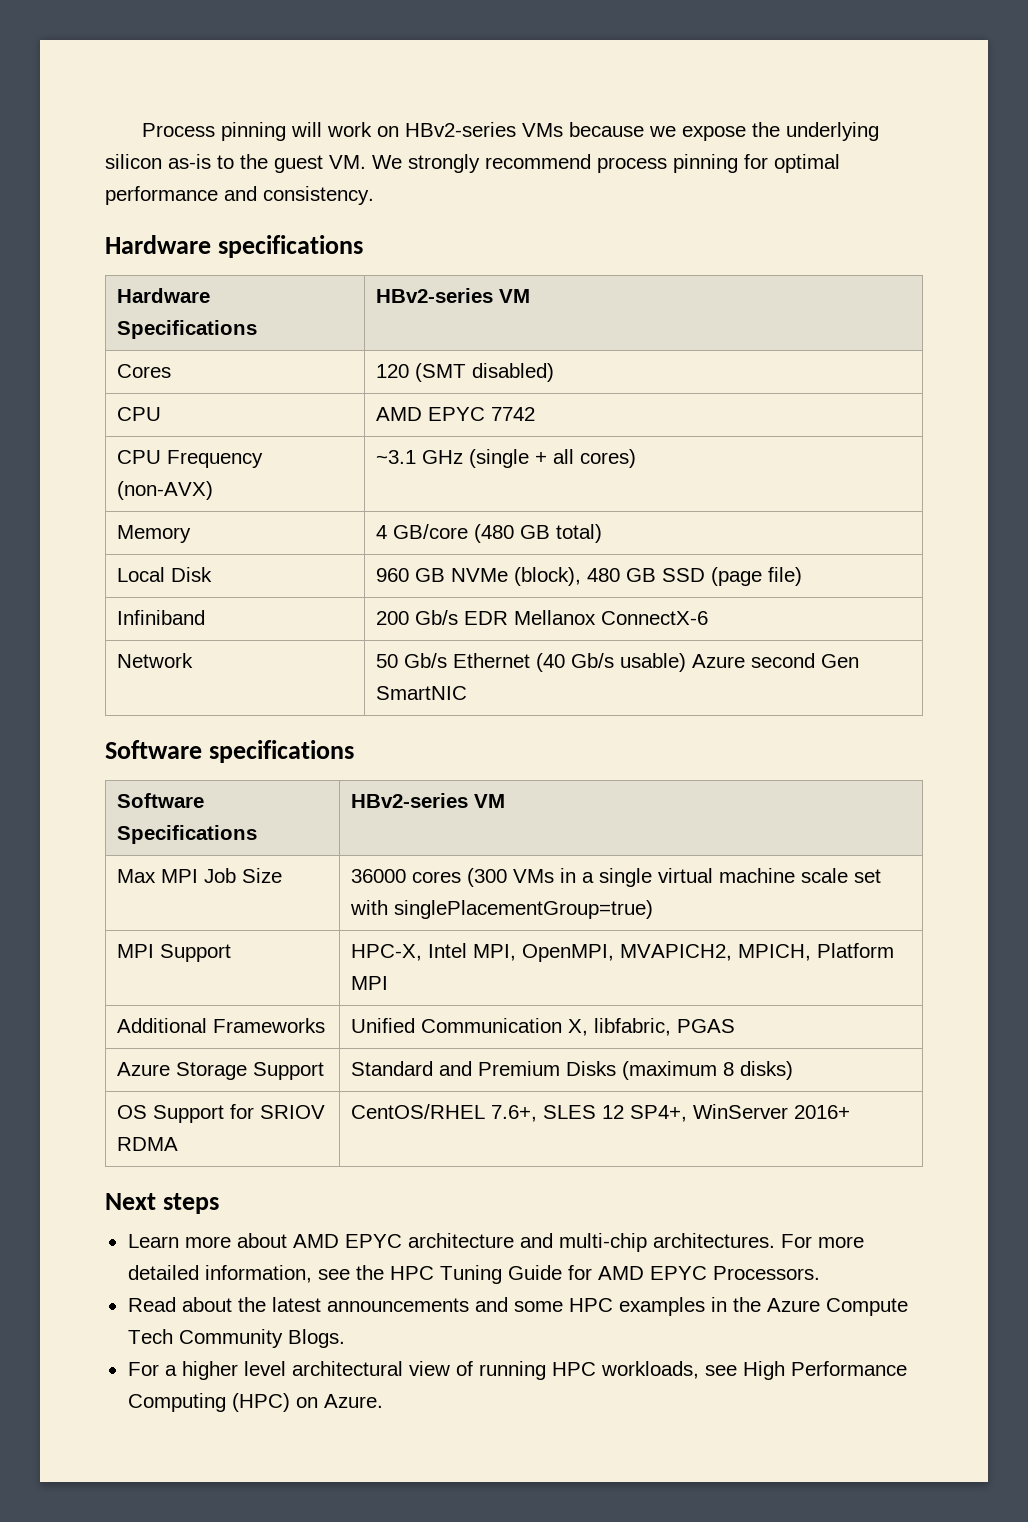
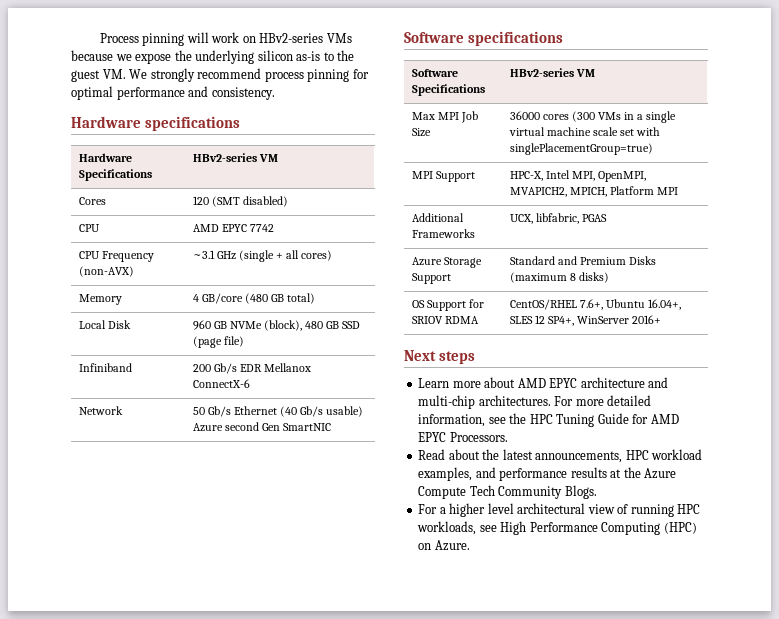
- Additional Frameworks | Unified Communication X, libfabric, PGAS
+ Additional Frameworks | UCX, libfabric, PGAS
- OS Support for SRIOV RDMA | CentOS/RHEL 7.6+, SLES 12 SP4+, WinServer 2016+
+ OS Support for SRIOV RDMA | CentOS/RHEL 7.6+, Ubuntu 16.04+, SLES 12 SP4+, WinServer 2016+
- Read about the latest announcements and some HPC examples in the Azure Compute Tech Community Blogs.
+ Read about the latest announcements, HPC workload examples, and performance results at the Azure Compute Tech Community Blogs.

